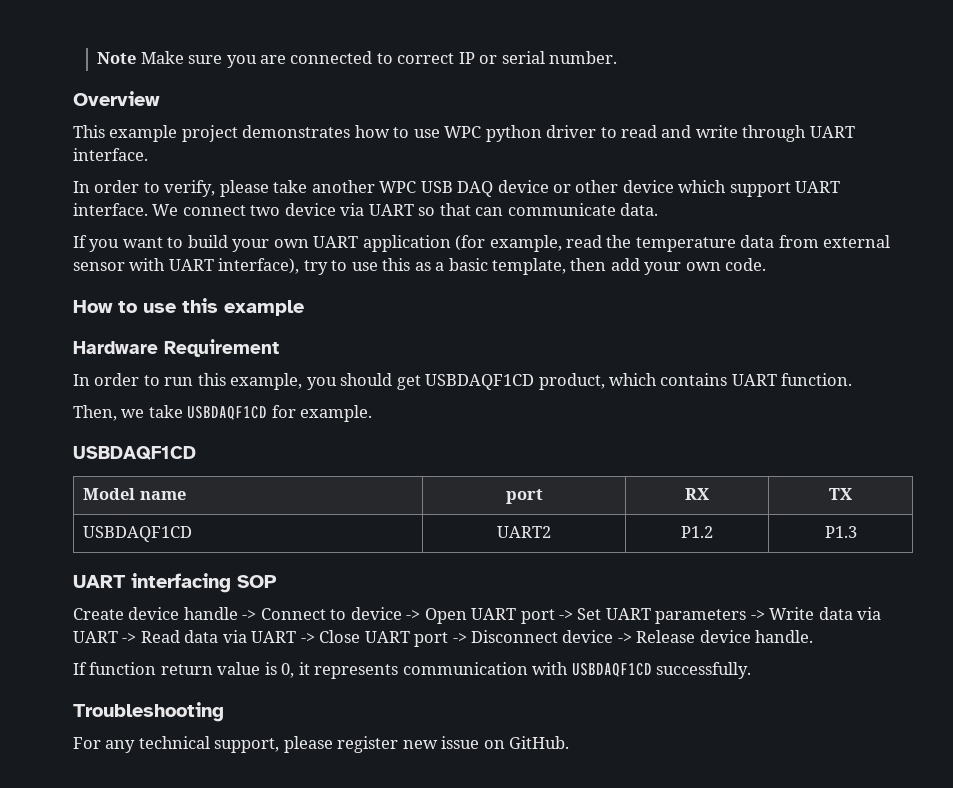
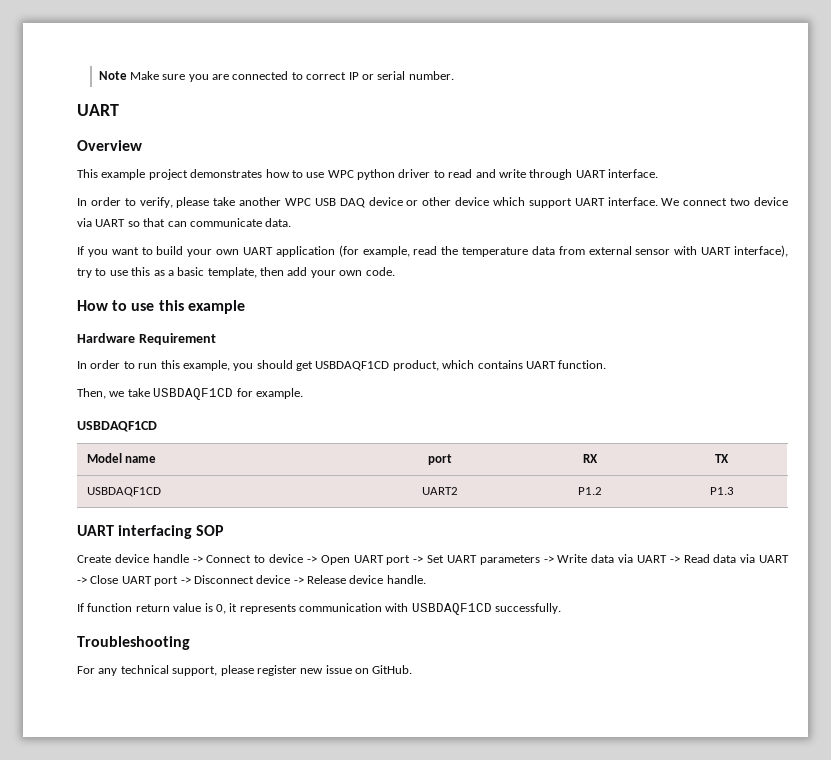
  Note Make sure you are connected to correct IP or serial number.
+ UART

